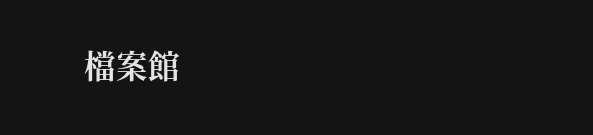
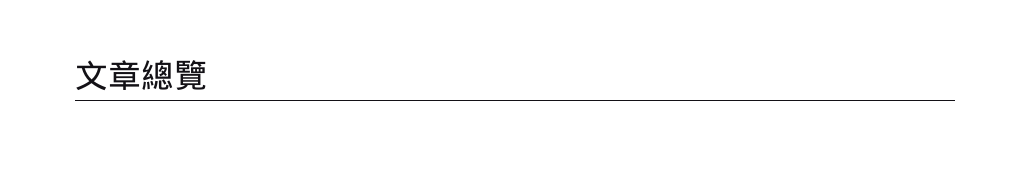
- 檔案館
+ 文章總覽

